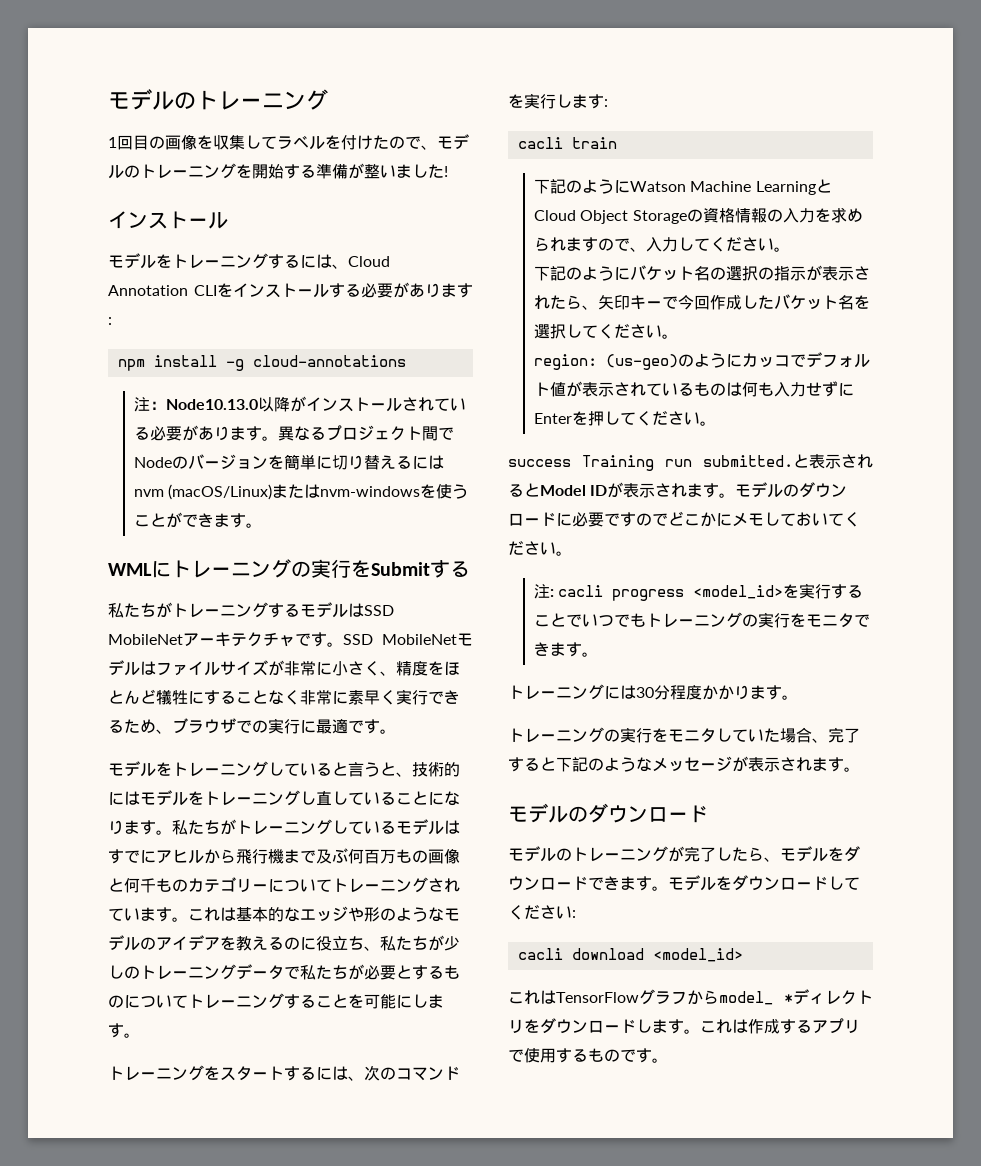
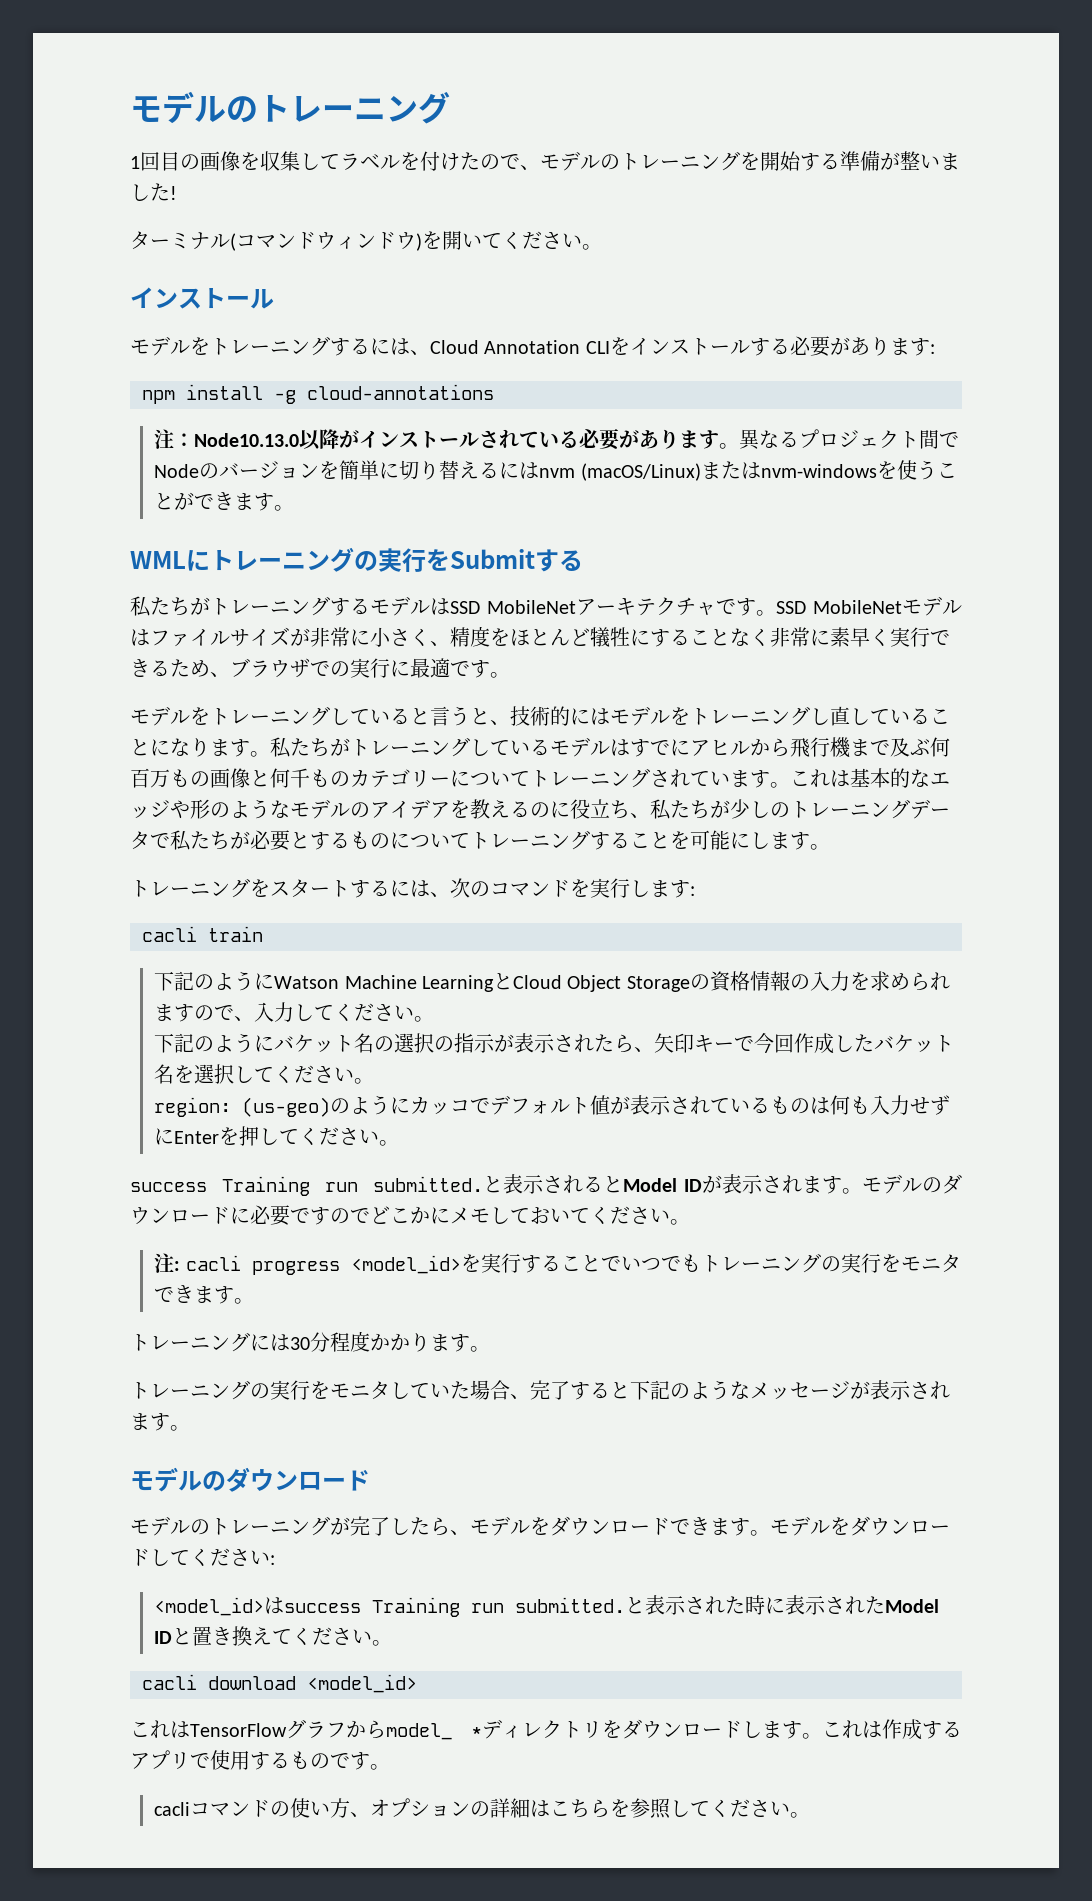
+ ターミナル(コマンドウィンドウ)を開いてください。
+ <model_id>はsuccess Training run submitted.と表示された時に表示されたModel IDと置き換えてください。
+ cacliコマンドの使い方、オプションの詳細はこちらを参照してください。

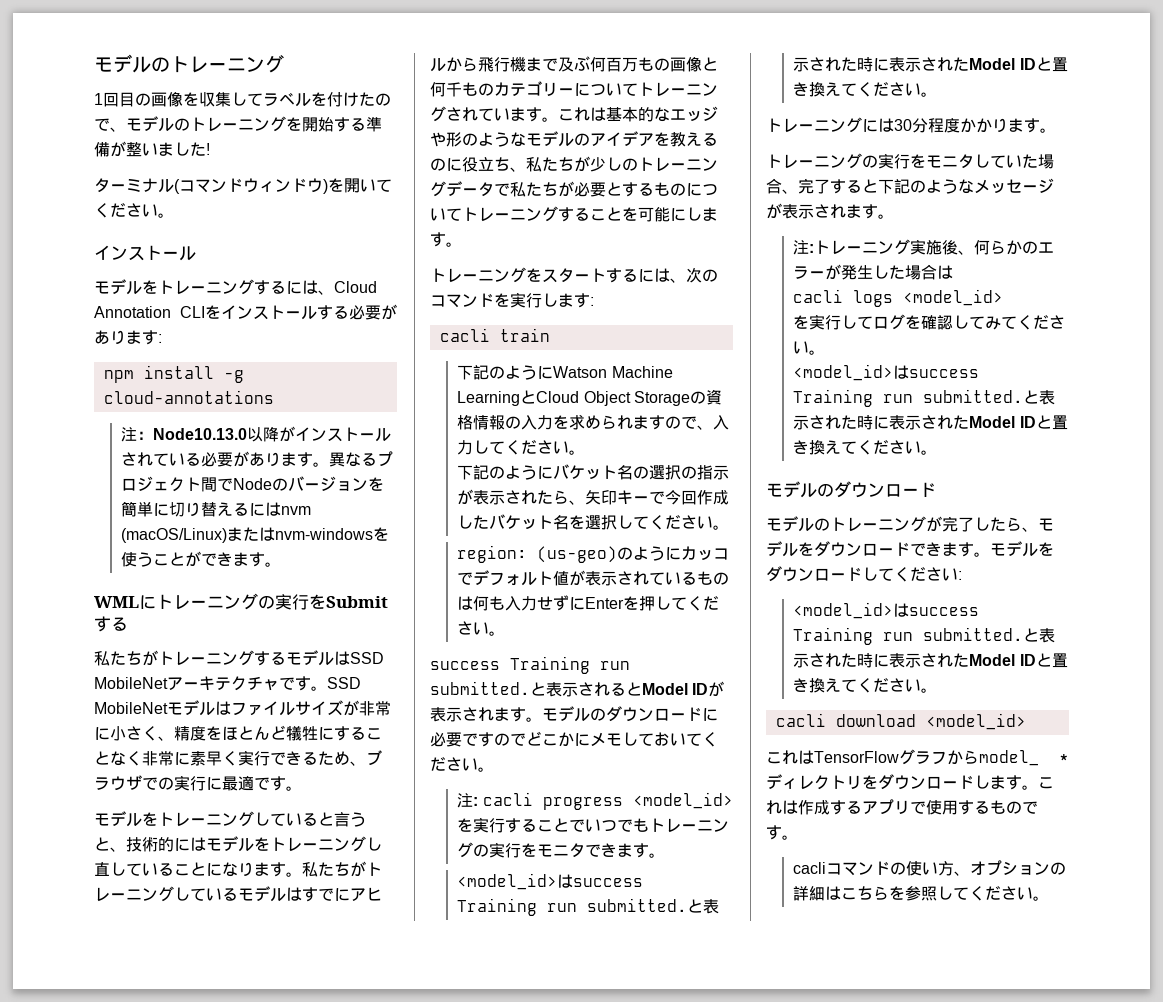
  注: cacli progress <model_id>を実行することでいつでもトレーニングの実行をモニタできます。
+ <model_id>はsuccess Training run submitted.と表示された時に表示されたModel IDと置き換えてください。
+ 注:トレーニング実施後、何らかのエラーが発生した場合は
+ cacli logs <model_id>
+ を実行してログを確認してみてください。
+ <model_id>はsuccess Training run submitted.と表示された時に表示されたModel IDと置き換えてください。

